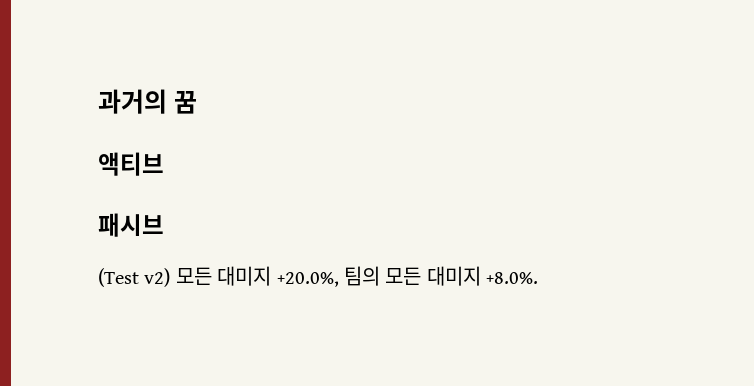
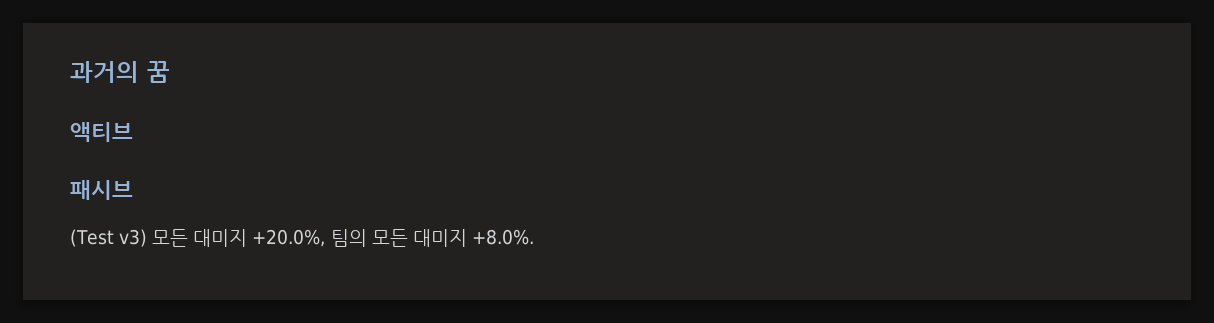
- (Test v2) 모든 대미지 +20.0%, 팀의 모든 대미지 +8.0%.
+ (Test v3) 모든 대미지 +20.0%, 팀의 모든 대미지 +8.0%.

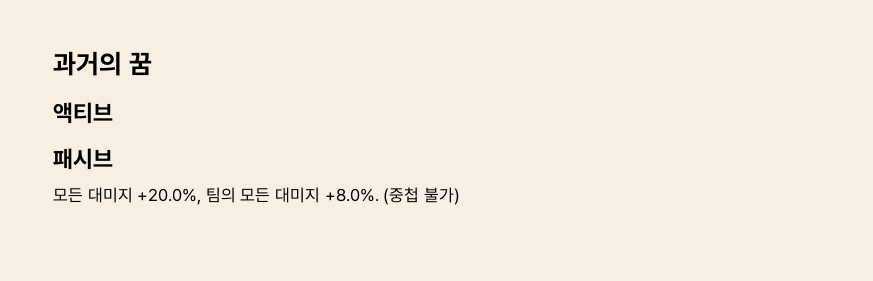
- (Test v3) 모든 대미지 +20.0%, 팀의 모든 대미지 +8.0%.
+ 모든 대미지 +20.0%, 팀의 모든 대미지 +8.0%. (중첩 불가)

